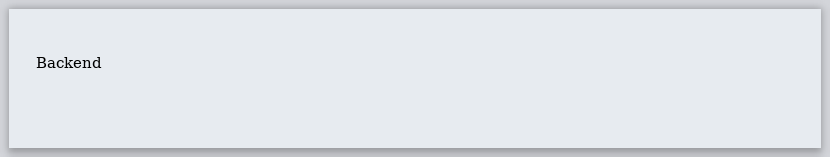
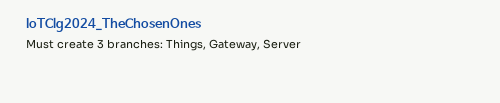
- Backend
+ IoTClg2024_TheChosenOnes
+ Must create 3 branches: Things, Gateway, Server

